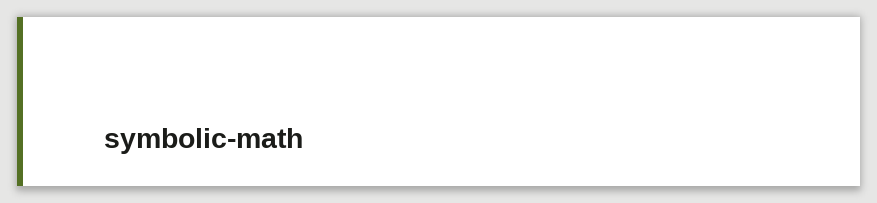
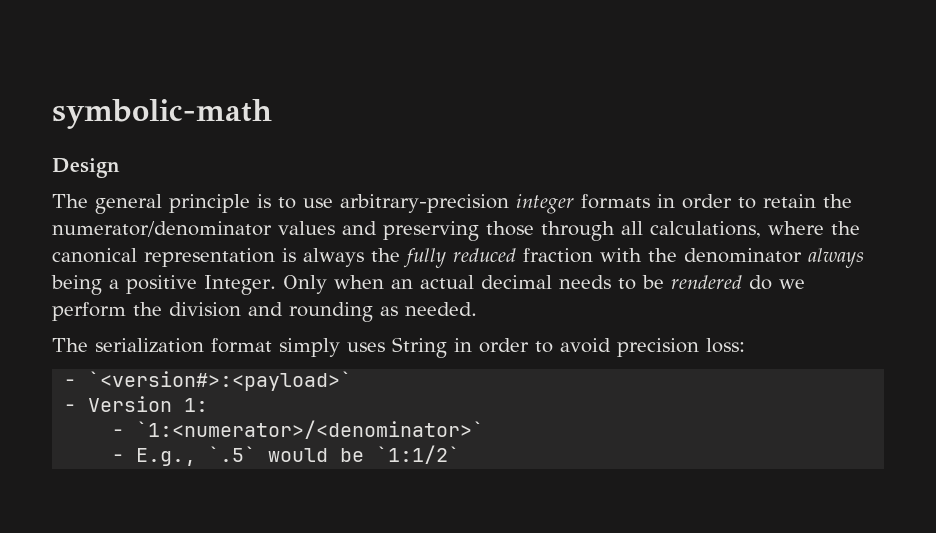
+ Design
+ The general principle is to use arbitrary-precision integer formats in order to retain the numerator/denominator values and preserving those through all calculations, where the canonical representation is always the fully reduced fraction with the denominator always being a positive Integer. Only when an actual decimal needs to be rendered do we perform the division and rounding as needed.
+ The serialization format simply uses String in order to avoid precision loss:
+ - `<version#>:<payload>`
+ - Version 1:
+ - `1:<numerator>/<denominator>`
+ - E.g., `.5` would be `1:1/2`

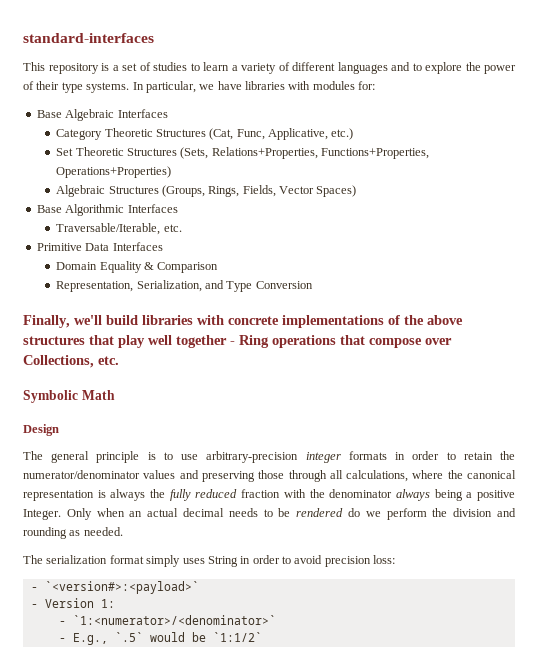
- symbolic-math
+ standard-interfaces
+ This repository is a set of studies to learn a variety of different languages and to explore the power of their type systems. In particular, we have libraries with modules for:
+ Base Algebraic Interfaces
+ Category Theoretic Structures (Cat, Func, Applicative, etc.)
+ Set Theoretic Structures (Sets, Relations+Properties, Functions+Properties, Operations+Properties)
+ Algebraic Structures (Groups, Rings, Fields, Vector Spaces)
+ Base Algorithmic Interfaces
+ Traversable/Iterable, etc.
+ Primitive Data Interfaces
+ Domain Equality & Comparison
+ Representation, Serialization, and Type Conversion
+ Finally, we'll build libraries with concrete implementations of the above structures that play well together - Ring operations that compose over Collections, etc.
+ Symbolic Math

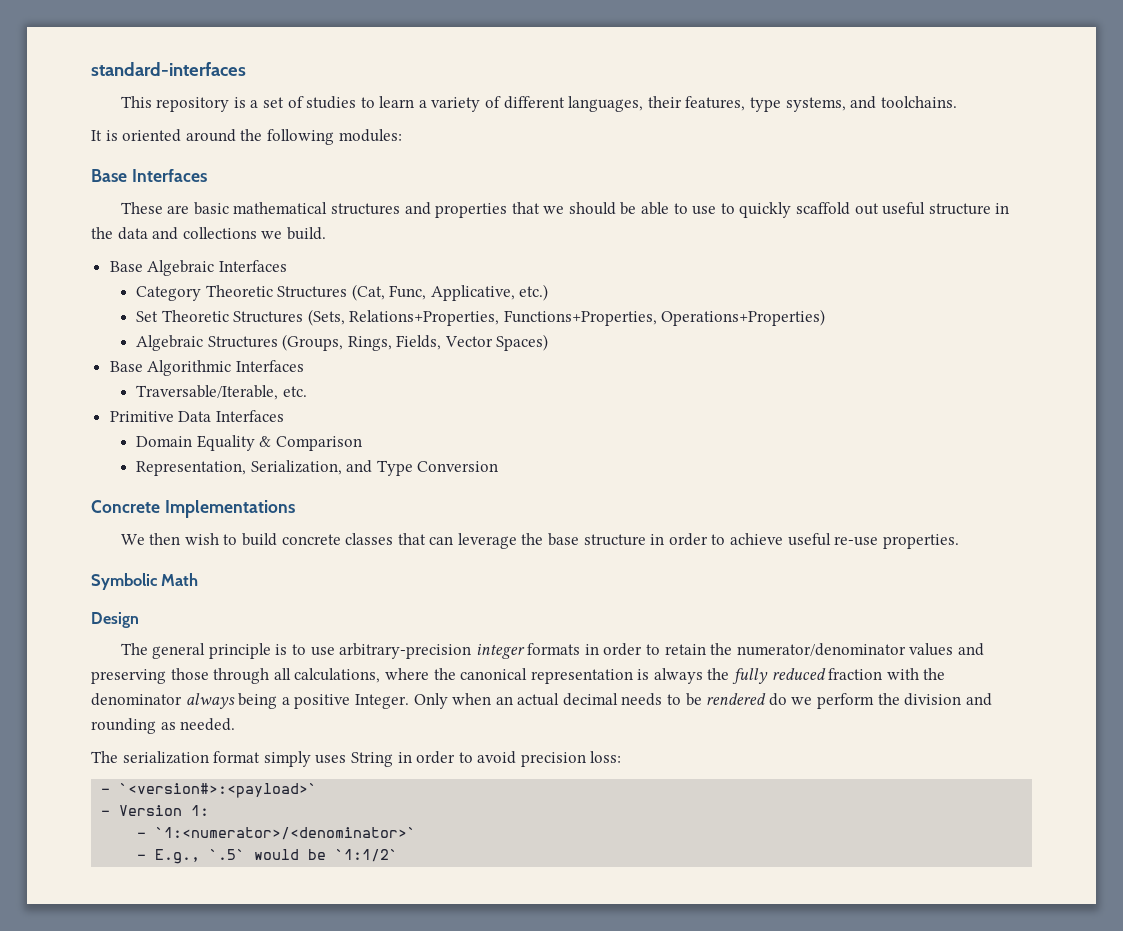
- This repository is a set of studies to learn a variety of different languages and to explore the power of their type systems. In particular, we have libraries with modules for:
+ This repository is a set of studies to learn a variety of different languages, their features, type systems, and toolchains.
+ It is oriented around the following modules:
+ Base Interfaces
+ These are basic mathematical structures and properties that we should be able to use to quickly scaffold out useful structure in the data and collections we build.
- Finally, we'll build libraries with concrete implementations of the above structures that play well together - Ring operations that compose over Collections, etc.
+ Concrete Implementations
+ We then wish to build concrete classes that can leverage the base structure in order to achieve useful re-use properties.

